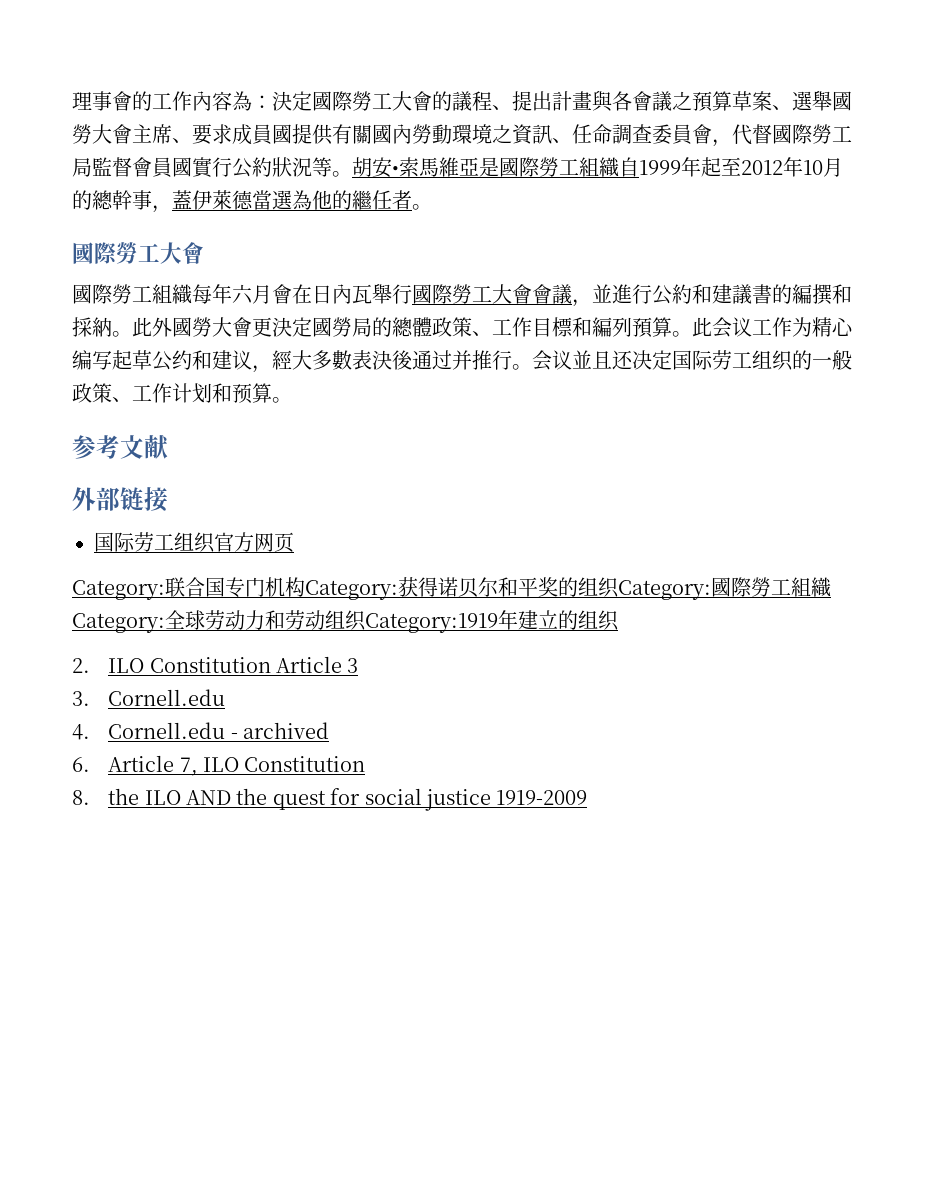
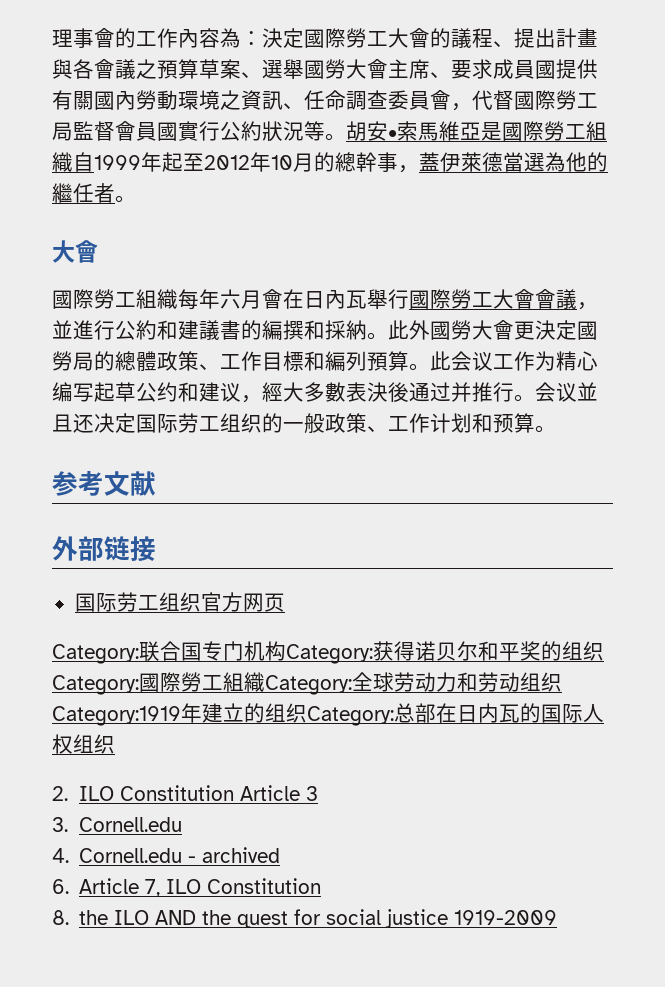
  胡安•索馬維亞是國際勞工組織自1999年起至2012年10月的總幹事，蓋伊萊德當選為他的繼任者。
- 國際勞工大會
+ 大會
- Category:联合国专门机构Category:获得诺贝尔和平奖的组织Category:國際勞工組織Category:全球劳动力和劳动组织Category:1919年建立的组织
+ Category:联合国专门机构Category:获得诺贝尔和平奖的组织Category:國際勞工組織Category:全球劳动力和劳动组织Category:1919年建立的组织Category:总部在日内瓦的国际人权组织

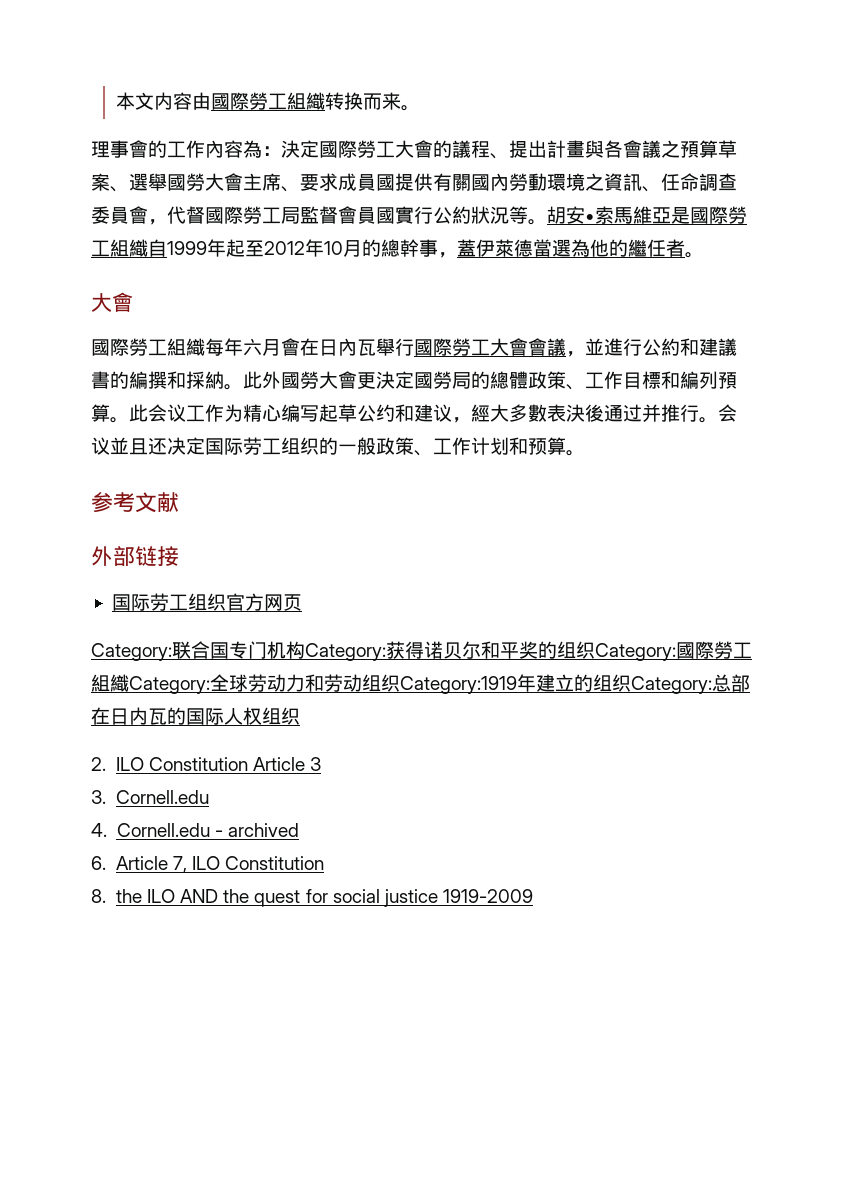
+ 本文内容由國際勞工組織转换而来。

